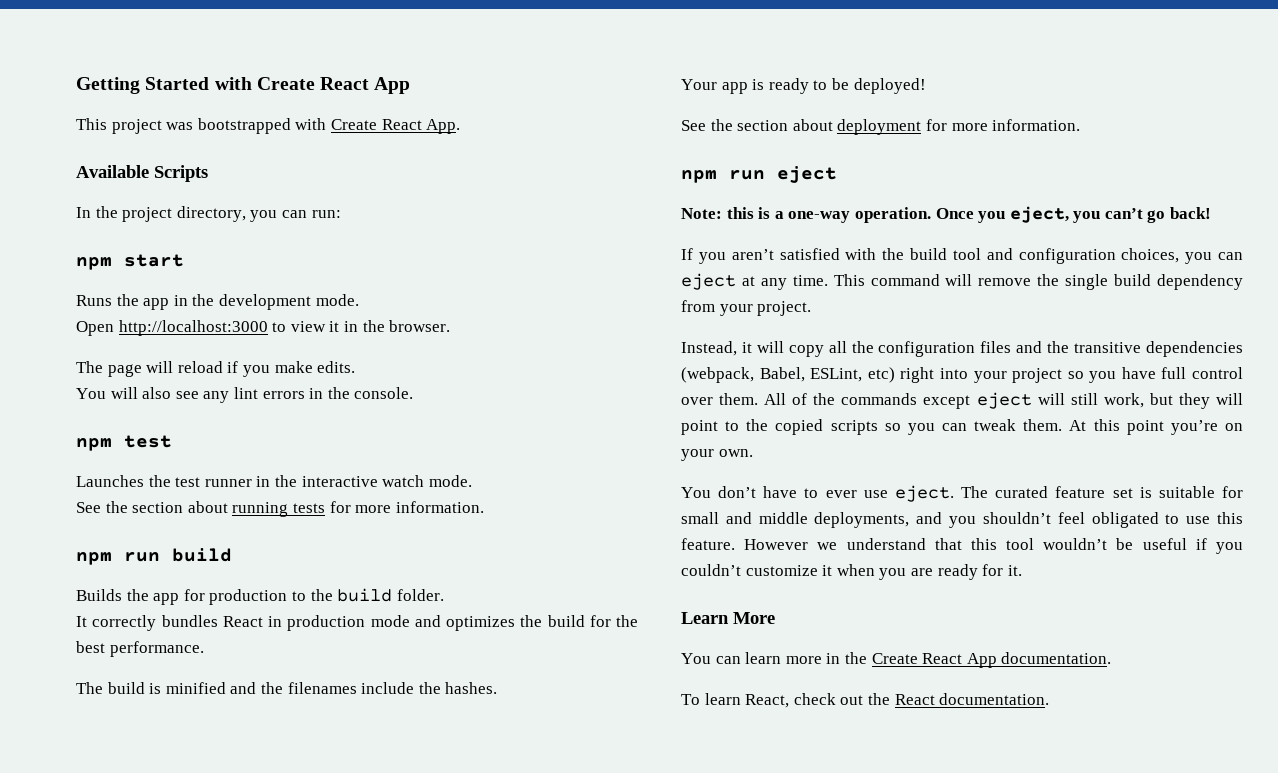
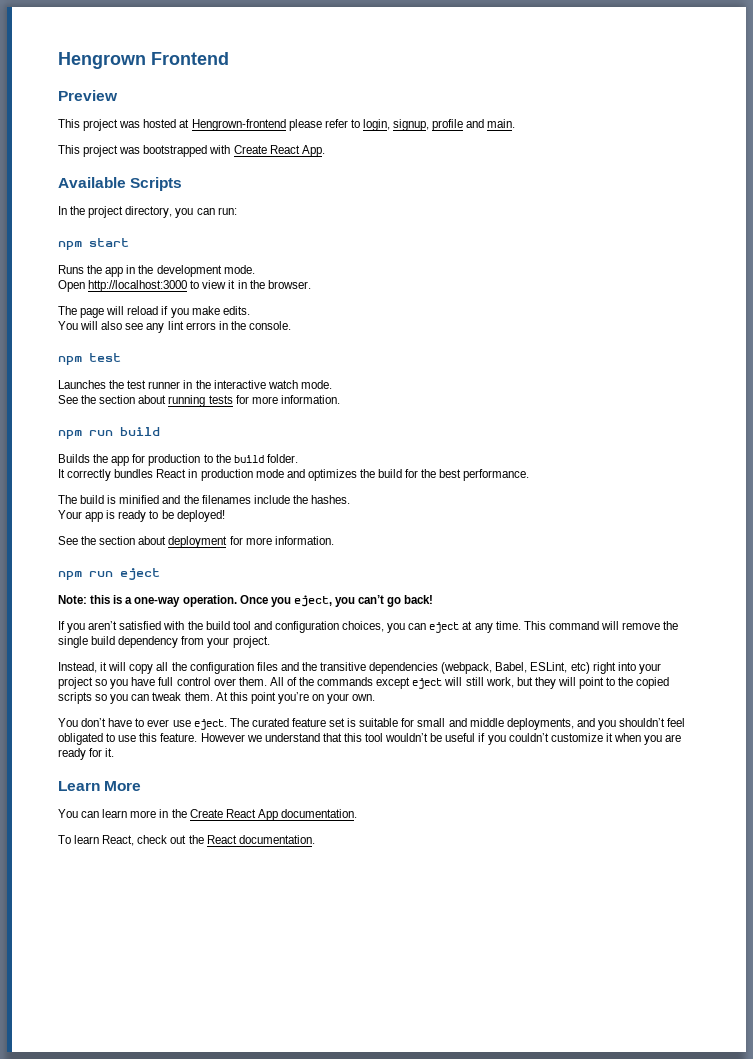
- Getting Started with Create React App
+ Hengrown Frontend
+ Preview
+ This project was hosted at Hengrown-frontend please refer to login, signup, profile and main.

